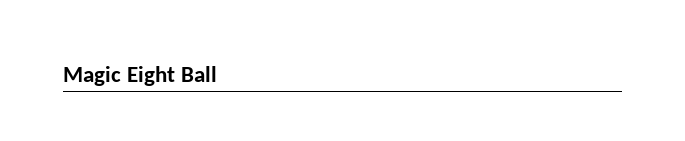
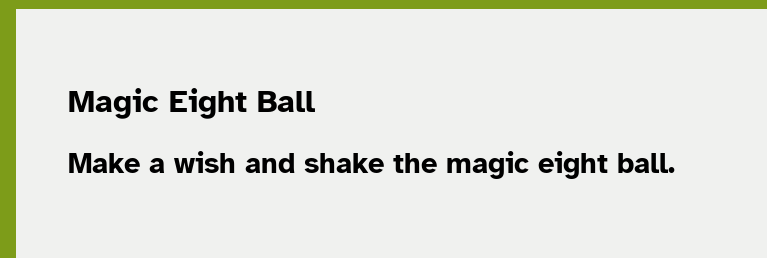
+ Make a wish and shake the magic eight ball.

